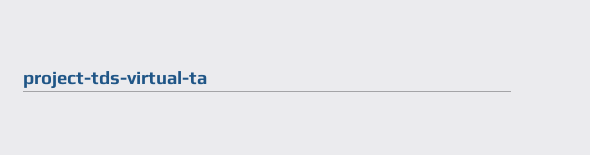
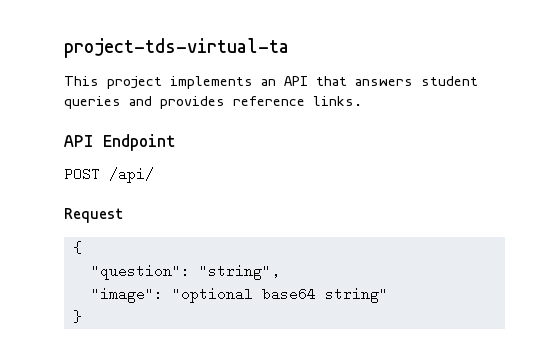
+ This project implements an API that answers student queries and provides reference links.
+ API Endpoint
+ POST /api/
+ Request
+ {
+ "question": "string",
+ "image": "optional base64 string"
+ }

